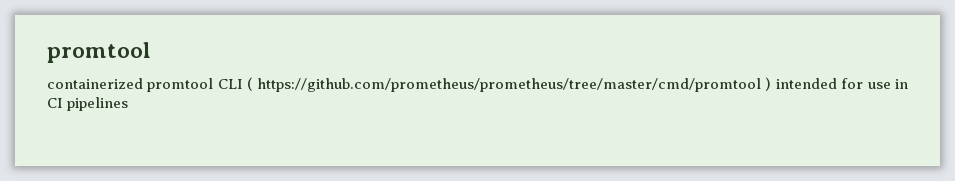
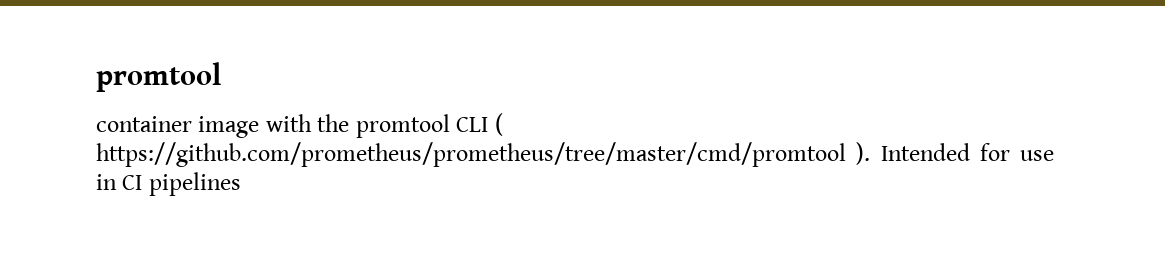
- containerized promtool CLI ( https://github.com/prometheus/prometheus/tree/master/cmd/promtool ) intended for use in CI pipelines
+ container image with the promtool CLI ( https://github.com/prometheus/prometheus/tree/master/cmd/promtool ). Intended for use in CI pipelines

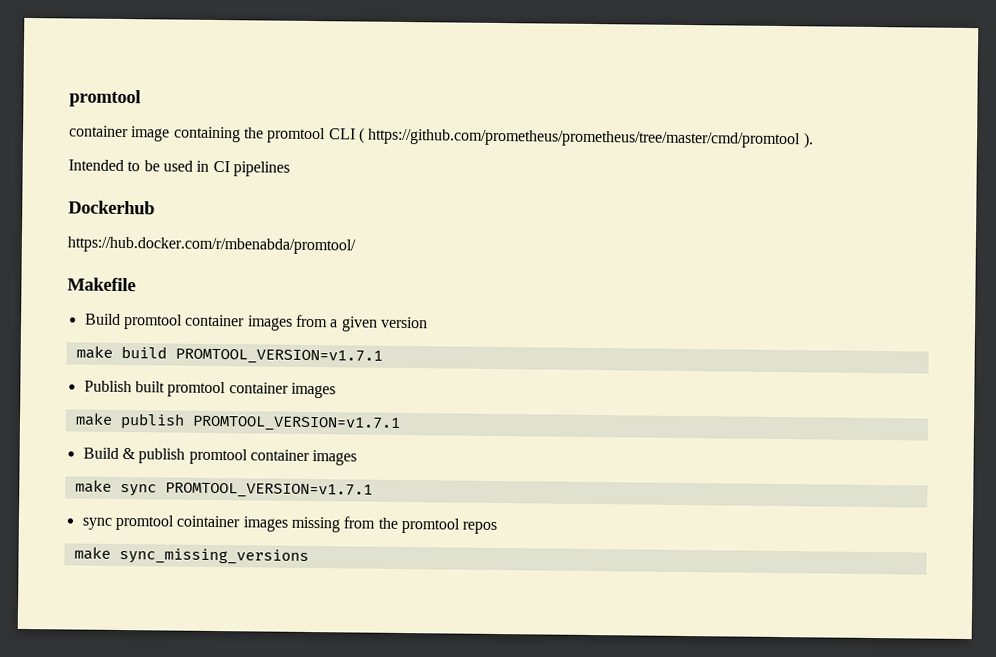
- container image with the promtool CLI ( https://github.com/prometheus/prometheus/tree/master/cmd/promtool ). Intended for use in CI pipelines
+ container image containing the promtool CLI ( https://github.com/prometheus/prometheus/tree/master/cmd/promtool ).
+ Intended to be used in CI pipelines
+ Dockerhub
+ https://hub.docker.com/r/mbenabda/promtool/
+ Makefile
+ Build promtool container images from a given version
+ make build PROMTOOL_VERSION=v1.7.1
+ Publish built promtool container images
+ make publish PROMTOOL_VERSION=v1.7.1
+ Build & publish promtool container images
+ make sync PROMTOOL_VERSION=v1.7.1
+ sync promtool cointainer images missing from the promtool repos
+ make sync_missing_versions

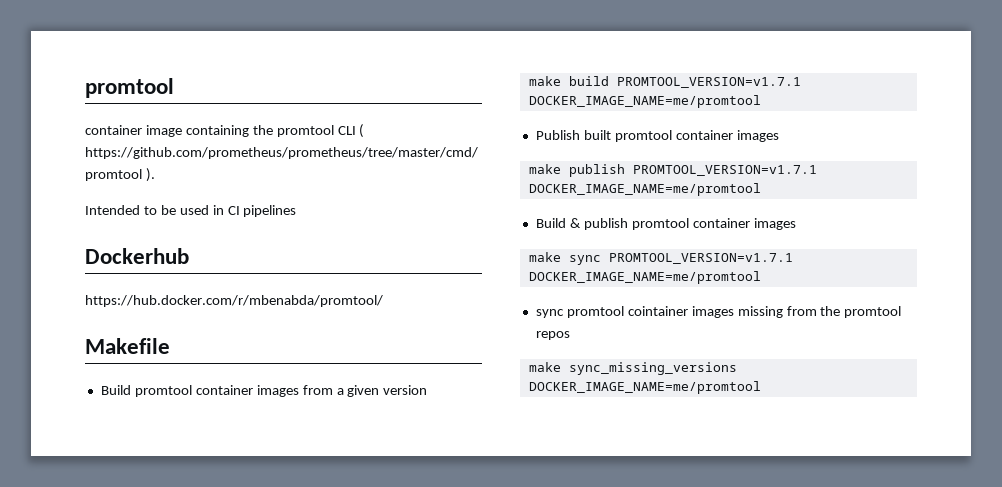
- make build PROMTOOL_VERSION=v1.7.1
+ make build PROMTOOL_VERSION=v1.7.1 DOCKER_IMAGE_NAME=me/promtool
- make publish PROMTOOL_VERSION=v1.7.1
+ make publish PROMTOOL_VERSION=v1.7.1 DOCKER_IMAGE_NAME=me/promtool
- make sync PROMTOOL_VERSION=v1.7.1
+ make sync PROMTOOL_VERSION=v1.7.1 DOCKER_IMAGE_NAME=me/promtool
- make sync_missing_versions
+ make sync_missing_versions DOCKER_IMAGE_NAME=me/promtool

